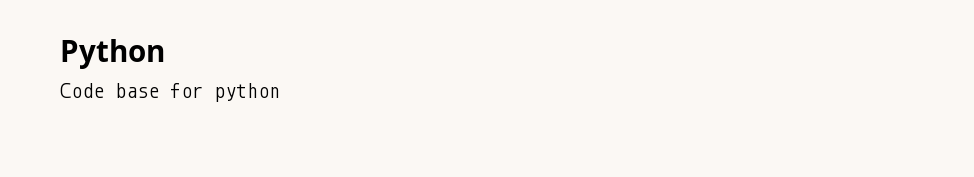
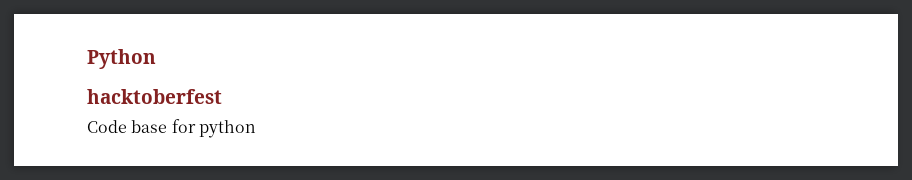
+ hacktoberfest

